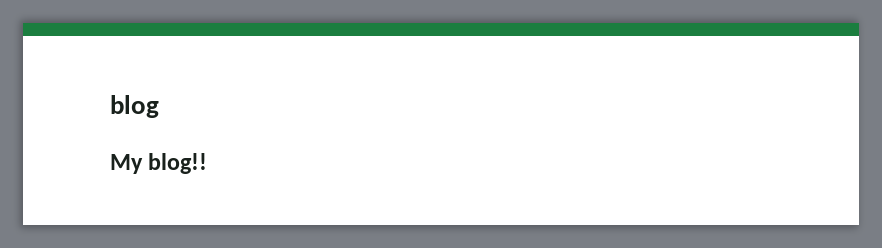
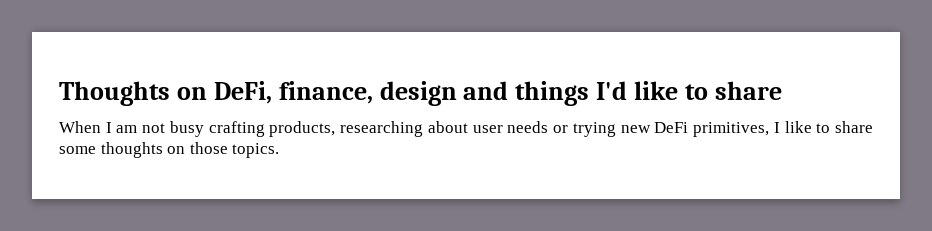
- blog
- My blog!!
+ Thoughts on DeFi, finance, design and things I'd like to share
+ When I am not busy crafting products, researching about user needs or trying new DeFi primitives, I like to share some thoughts on those topics.

